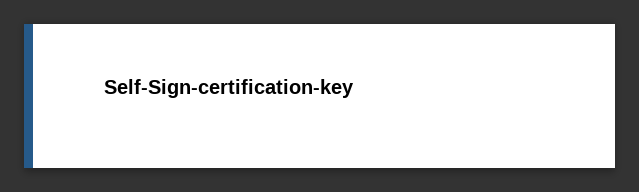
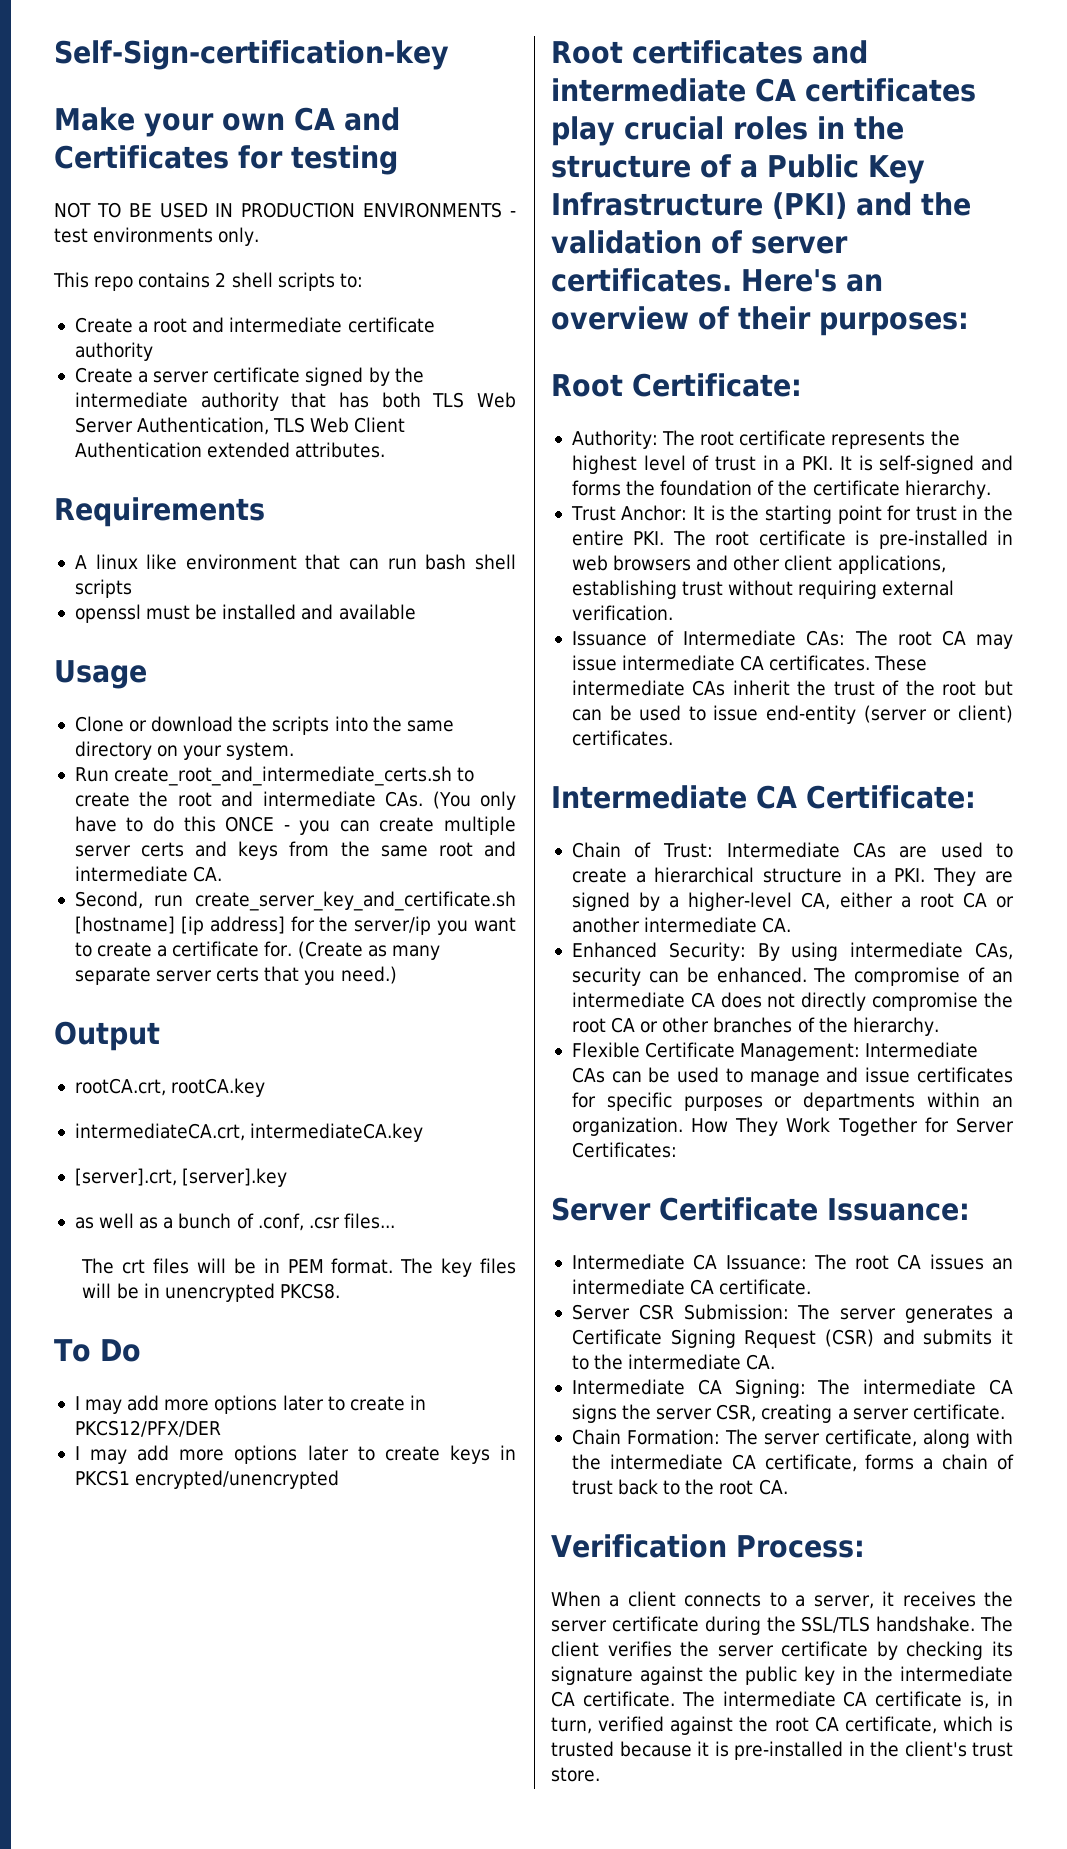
+ Make your own CA and Certificates for testing
+ NOT TO BE USED IN PRODUCTION ENVIRONMENTS - test environments only.
+ This repo contains 2 shell scripts to:
+ Create a root and intermediate certificate authority
+ Create a server certificate signed by the intermediate authority that has both TLS Web Server Authentication, TLS Web Client Authentication extended attributes.
+ Requirements
+ A linux like environment that can run bash shell scripts
+ openssl must be installed and available
+ Usage
+ Clone or download the scripts into the same directory on your system.
+ Run create_root_and_intermediate_certs.sh to create the root and intermediate CAs. (You only have to do this ONCE - you can create multiple server certs and keys from the same root and intermediate CA.
+ Second, run create_server_key_and_certificate.sh [hostname] [ip address] for the server/ip you want to create a certificate for. (Create as many separate server certs that you need.)
+ Output
+ rootCA.crt, rootCA.key
+ intermediateCA.crt, intermediateCA.key
+ [server].crt, [server].key
+ as well as a bunch of .conf, .csr files...
+ The crt files will be in PEM format. The key files will be in unencrypted PKCS8.
+ To Do
+ I may add more options later to create in PKCS12/PFX/DER
+ I may add more options later to create keys in PKCS1 encrypted/unencrypted
+ Root certificates and intermediate CA certificates play crucial roles in the structure of a Public Key Infrastructure (PKI) and the validation of server certificates. Here's an overview of their purposes:
+ Root Certificate:
+ Authority: The root certificate represents the highest level of trust in a PKI. It is self-signed and forms the foundation of the certificate hierarchy.
+ Trust Anchor: It is the starting point for trust in the entire PKI. The root certificate is pre-installed in web browsers and other client applications, establishing trust without requiring external verification.
+ Issuance of Intermediate CAs: The root CA may issue intermediate CA certificates. These intermediate CAs inherit the trust of the root but can be used to issue end-entity (server or client) certificates.
+ Intermediate CA Certificate:
+ Chain of Trust: Intermediate CAs are used to create a hierarchical structure in a PKI. They are signed by a higher-level CA, either a root CA or another intermediate CA.
+ Enhanced Security: By using intermediate CAs, security can be enhanced. The compromise of an intermediate CA does not directly compromise the root CA or other branches of the hierarchy.
+ Flexible Certificate Management: Intermediate CAs can be used to manage and issue certificates for specific purposes or departments within an organization. How They Work Together for Server Certificates:
+ Server Certificate Issuance:
+ Intermediate CA Issuance: The root CA issues an intermediate CA certificate.
+ Server CSR Submission: The server generates a Certificate Signing Request (CSR) and submits it to the intermediate CA.
+ Intermediate CA Signing: The intermediate CA signs the server CSR, creating a server certificate.
+ Chain Formation: The server certificate, along with the intermediate CA certificate, forms a chain of trust back to the root CA.
+ Verification Process:
+ When a client connects to a server, it receives the server certificate during the SSL/TLS handshake. The client verifies the server certificate by checking its signature against the public key in the intermediate CA certificate. The intermediate CA certificate is, in turn, verified against the root CA certificate, which is trusted because it is pre-installed in the client's trust store.

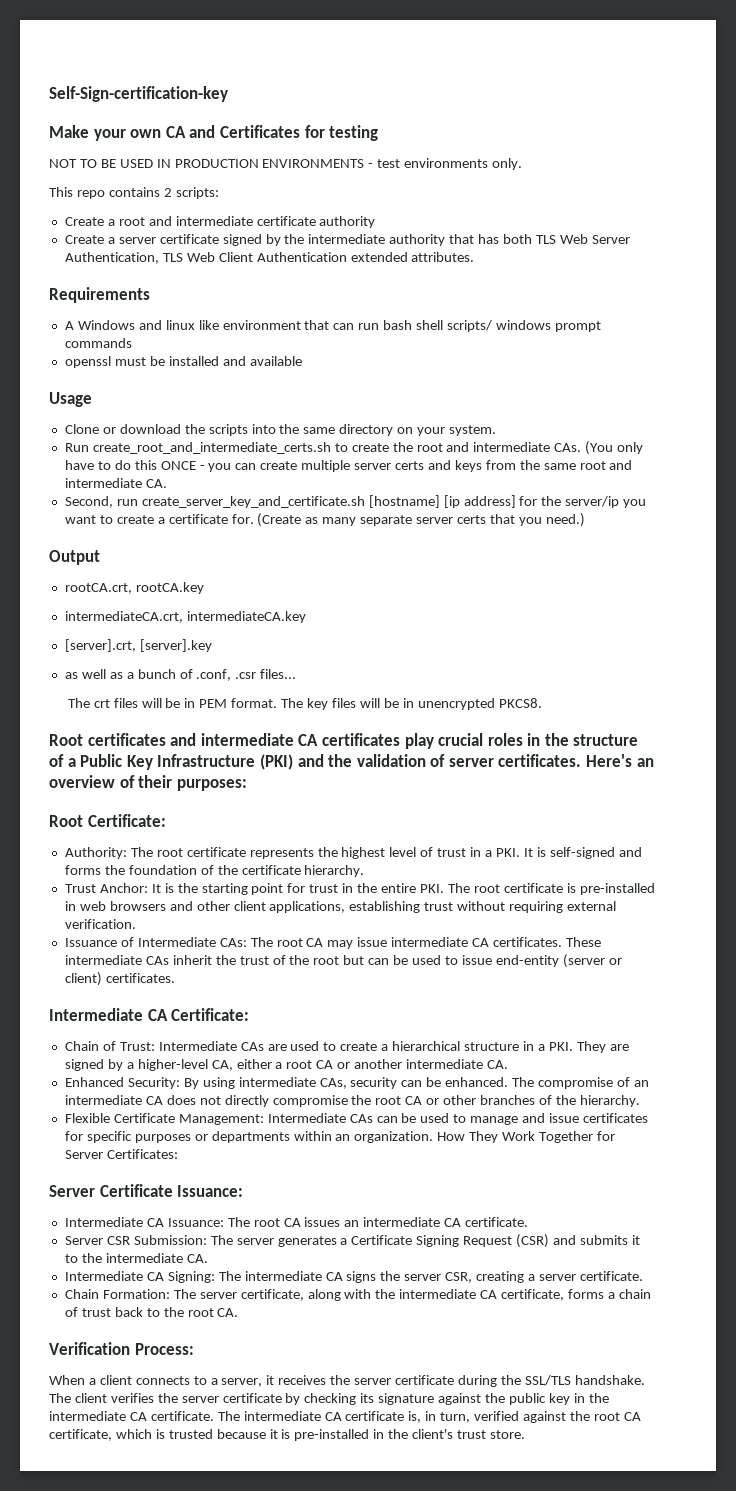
- This repo contains 2 shell scripts to:
+ This repo contains 2 scripts:
- A linux like environment that can run bash shell scripts
+ A Windows and linux like environment that can run bash shell scripts/ windows prompt commands
- To Do
- I may add more options later to create in PKCS12/PFX/DER
- I may add more options later to create keys in PKCS1 encrypted/unencrypted

